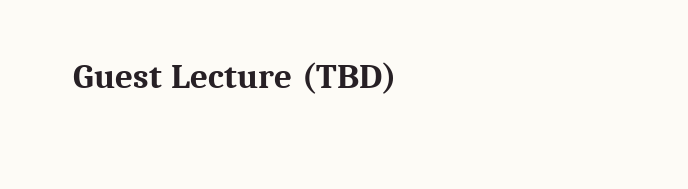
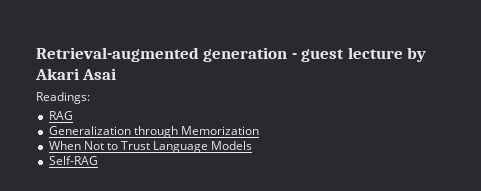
- Guest Lecture (TBD)
+ Retrieval-augmented generation - guest lecture by Akari Asai
+ Readings:
+ RAG
+ Generalization through Memorization
+ When Not to Trust Language Models
+ Self-RAG

